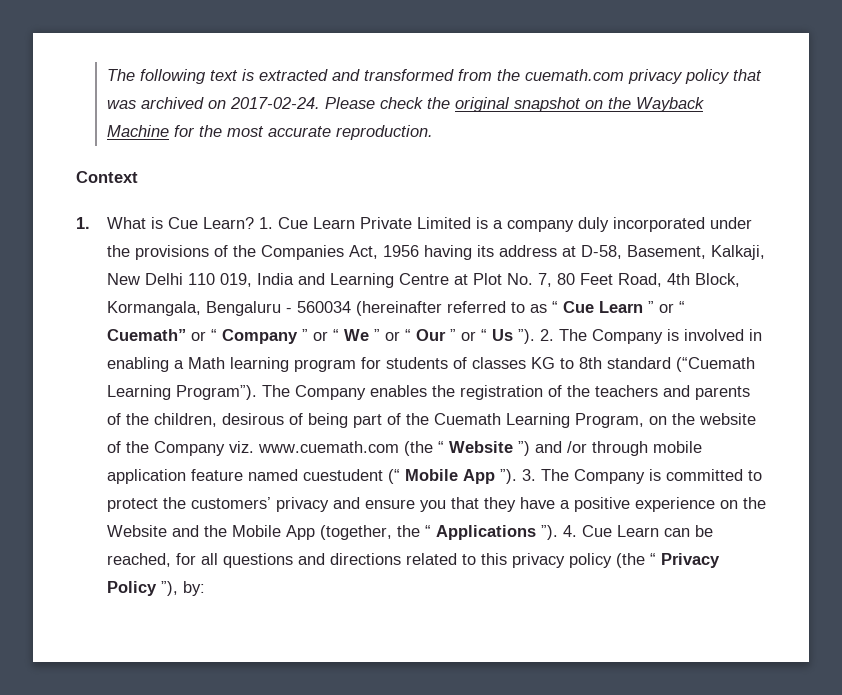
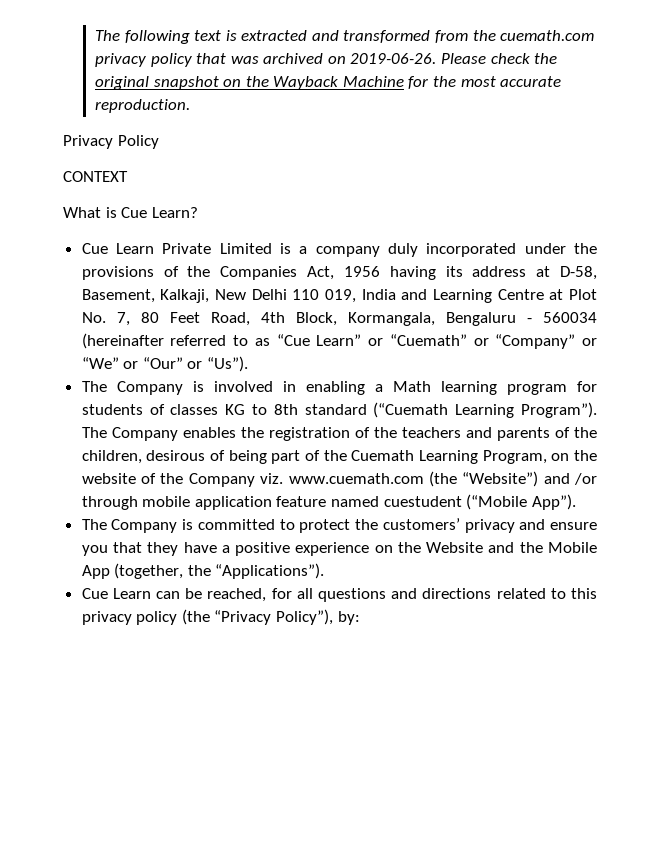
- The following text is extracted and transformed from the cuemath.com privacy policy that was archived on 2017-02-24.
+ The following text is extracted and transformed from the cuemath.com privacy policy that was archived on 2019-06-26.
- Context
- 1. What is Cue Learn? 1. Cue Learn Private Limited is a company duly incorporated under the provisions of the Companies Act, 1956 having its address at D-58, Basement, Kalkaji, New Delhi 110 019, India and Learning Centre at Plot No. 7, 80 Feet Road, 4th Block, Kormangala, Bengaluru - 560034 (hereinafter referred to as “ Cue Learn ” or “ Cuemath” or “ Company ” or “ We ” or “ Our ” or “ Us ”). 2. The Company is involved in enabling a Math learning program for students of classes KG to 8th standard (“Cuemath Learning Program”).
+ Privacy Policy
+ CONTEXT
+ What is Cue Learn?
+ Cue Learn Private Limited is a company duly incorporated under the provisions of the Companies Act, 1956 having its address at D-58, Basement, Kalkaji, New Delhi 110 019, India and Learning Centre at Plot No. 7, 80 Feet Road, 4th Block, Kormangala, Bengaluru - 560034 (hereinafter referred to as “Cue Learn” or “Cuemath” or “Company” or “We” or “Our” or “Us”).
+ The Company is involved in enabling a Math learning program for students of classes KG to 8th standard (“Cuemath Learning Program”).
- The Company enables the registration of the teachers and parents of the children, desirous of being part of the Cuemath Learning Program, on the website of the Company viz. www.cuemath.com (the “ Website ”) and /or through mobile application feature named cuestudent (“ Mobile App ”). 3. The Company is committed to protect the customers’ privacy and ensure you that they have a positive experience on the Website and the Mobile App (together, the “ Applications ”). 4. Cue Learn can be reached, for all questions and directions related to this privacy policy (the “ Privacy Policy ”), by:
+ The Company enables the registration of the teachers and parents of the children, desirous of being part of the Cuemath Learning Program, on the website of the Company viz. www.cuemath.com (the “Website”) and /or through mobile application feature named cuestudent (“Mobile App”).
+ The Company is committed to protect the customers’ privacy and ensure you that they have a positive experience on the Website and the Mobile App (together, the “Applications”).
+ Cue Learn can be reached, for all questions and directions related to this privacy policy (the “Privacy Policy”), by:

